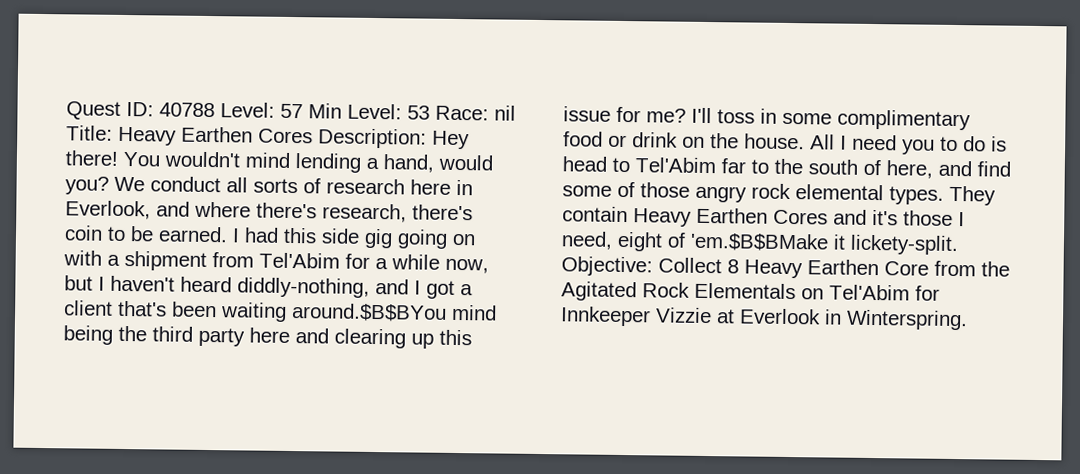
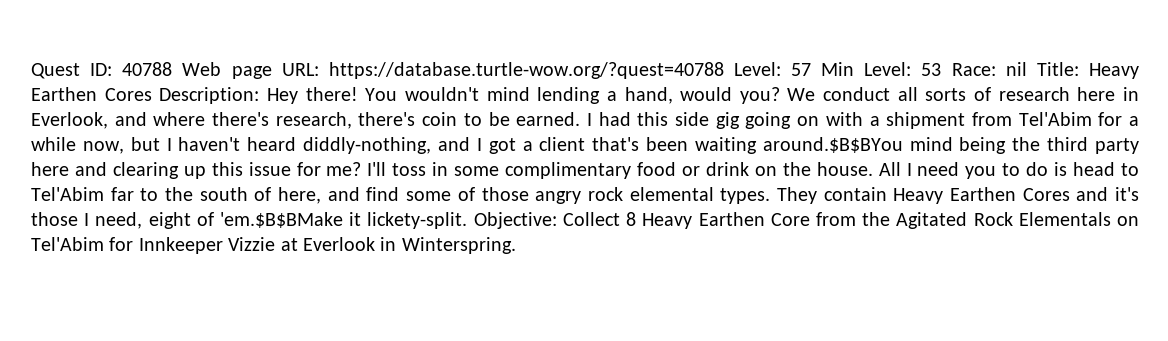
- Quest ID: 40788 Level: 57 Min Level: 53 Race: nil Title: Heavy Earthen Cores Description: Hey there!
+ Quest ID: 40788 Web page URL: https://database.turtle-wow.org/?quest=40788 Level: 57 Min Level: 53 Race: nil Title: Heavy Earthen Cores Description: Hey there!

